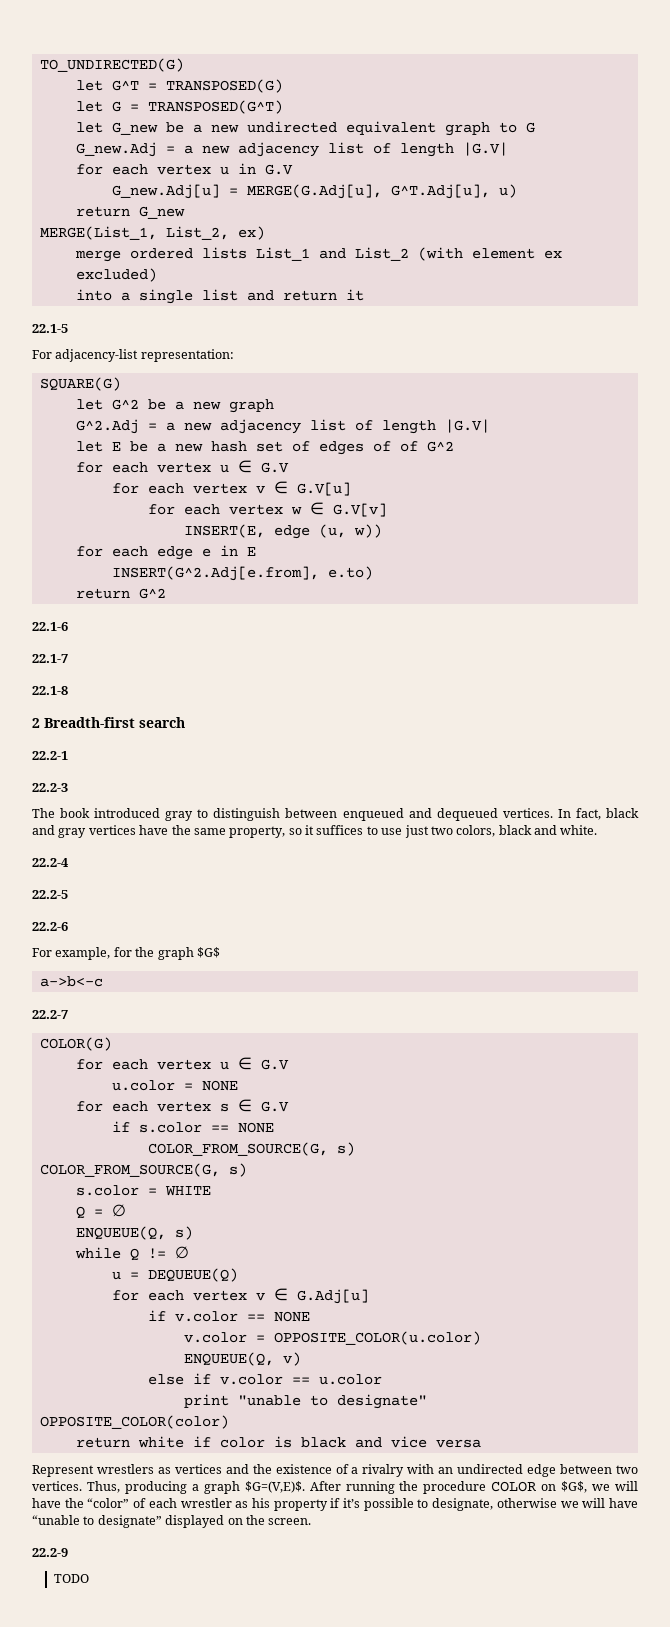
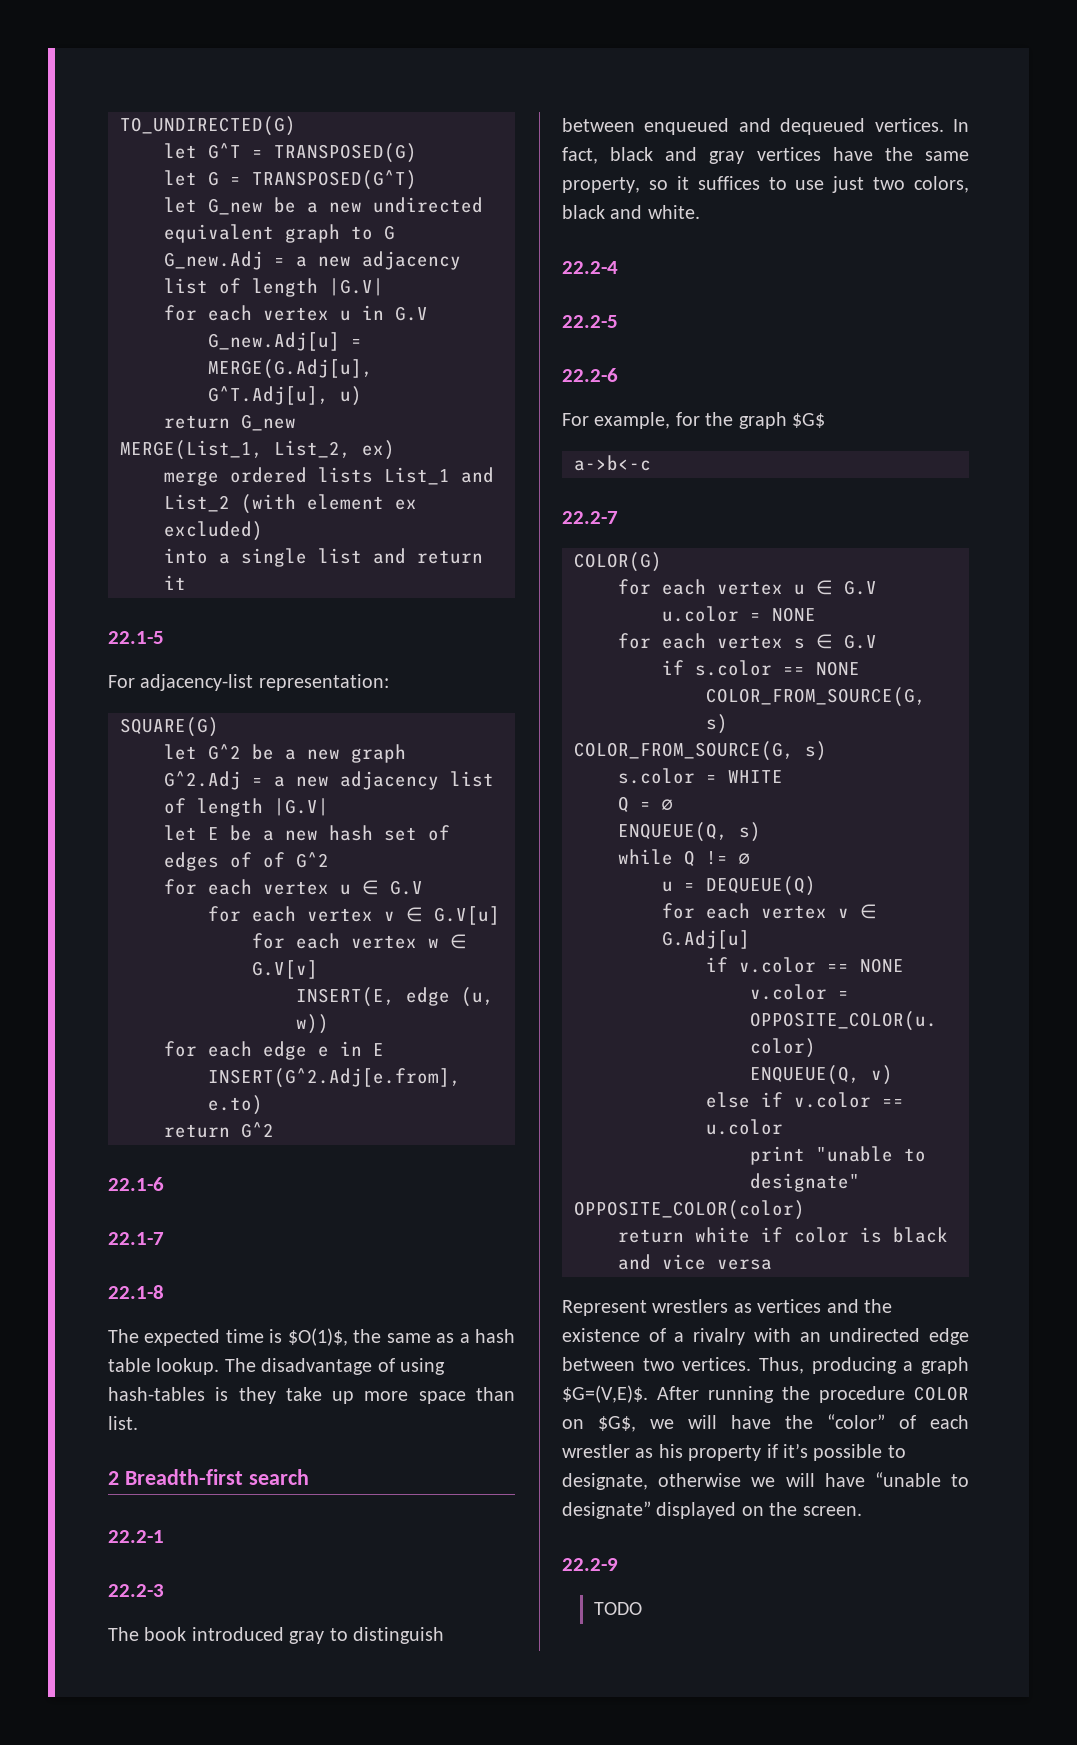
+ The expected time is $O(1)$, the same as a hash table lookup. The disadvantage of using hash-tables is they take up more space than list.

